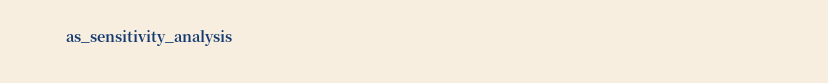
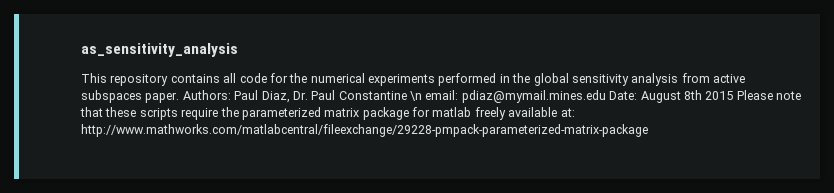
+ This repository contains all code for the numerical experiments performed in the global sensitivity analysis from active subspaces paper. Authors: Paul Diaz, Dr. Paul Constantine \n email: pdiaz@mymail.mines.edu Date: August 8th 2015 Please note that these scripts require the parameterized matrix package for matlab freely available at: http://www.mathworks.com/matlabcentral/fileexchange/29228-pmpack-parameterized-matrix-package

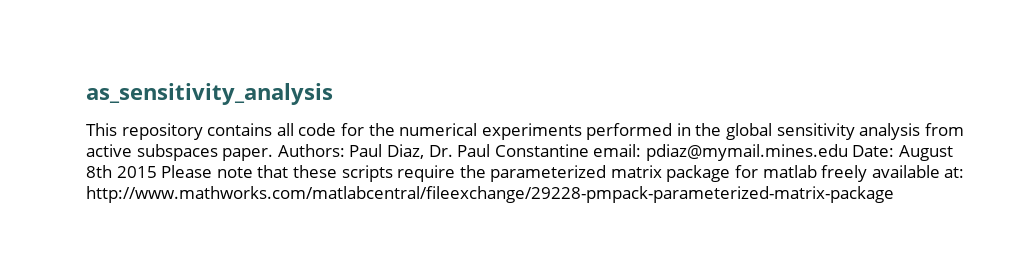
- Authors: Paul Diaz, Dr. Paul Constantine \n email: pdiaz@mymail.mines.edu Date: August 8th 2015 Please note that these scripts require the parameterized matrix package for matlab freely available at: http://www.mathworks.com/matlabcentral/fileexchange/29228-pmpack-parameterized-matrix-package
+ Authors: Paul Diaz, Dr. Paul Constantine email: pdiaz@mymail.mines.edu Date: August 8th 2015 Please note that these scripts require the parameterized matrix package for matlab freely available at: http://www.mathworks.com/matlabcentral/fileexchange/29228-pmpack-parameterized-matrix-package

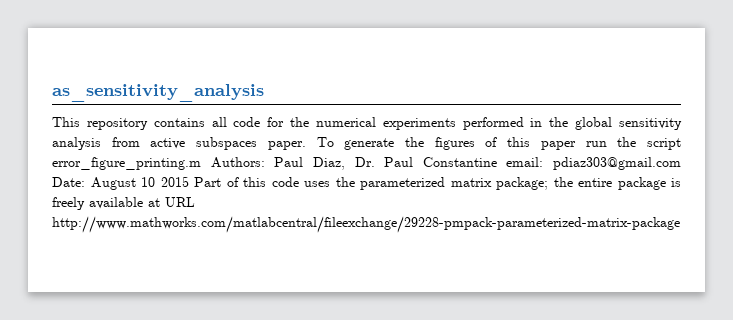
- Authors: Paul Diaz, Dr. Paul Constantine email: pdiaz@mymail.mines.edu Date: August 8th 2015 Please note that these scripts require the parameterized matrix package for matlab freely available at: http://www.mathworks.com/matlabcentral/fileexchange/29228-pmpack-parameterized-matrix-package
+ To generate the figures of this paper run the script error_figure_printing.m Authors: Paul Diaz, Dr. Paul Constantine email: pdiaz303@gmail.com Date: August 10 2015 Part of this code uses the parameterized matrix package; the entire package is freely available at URL http://www.mathworks.com/matlabcentral/fileexchange/29228-pmpack-parameterized-matrix-package

